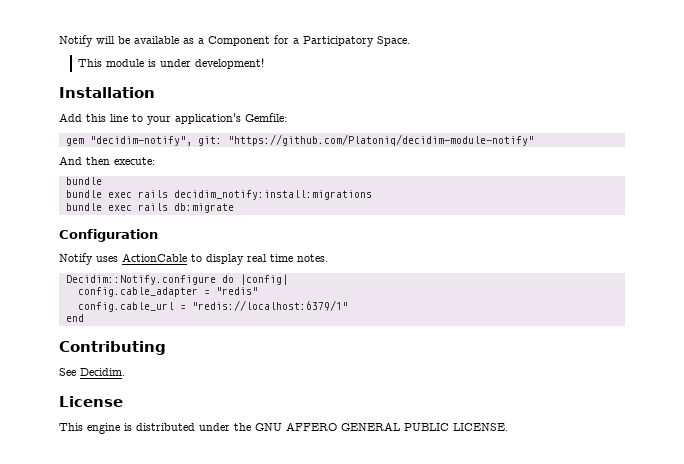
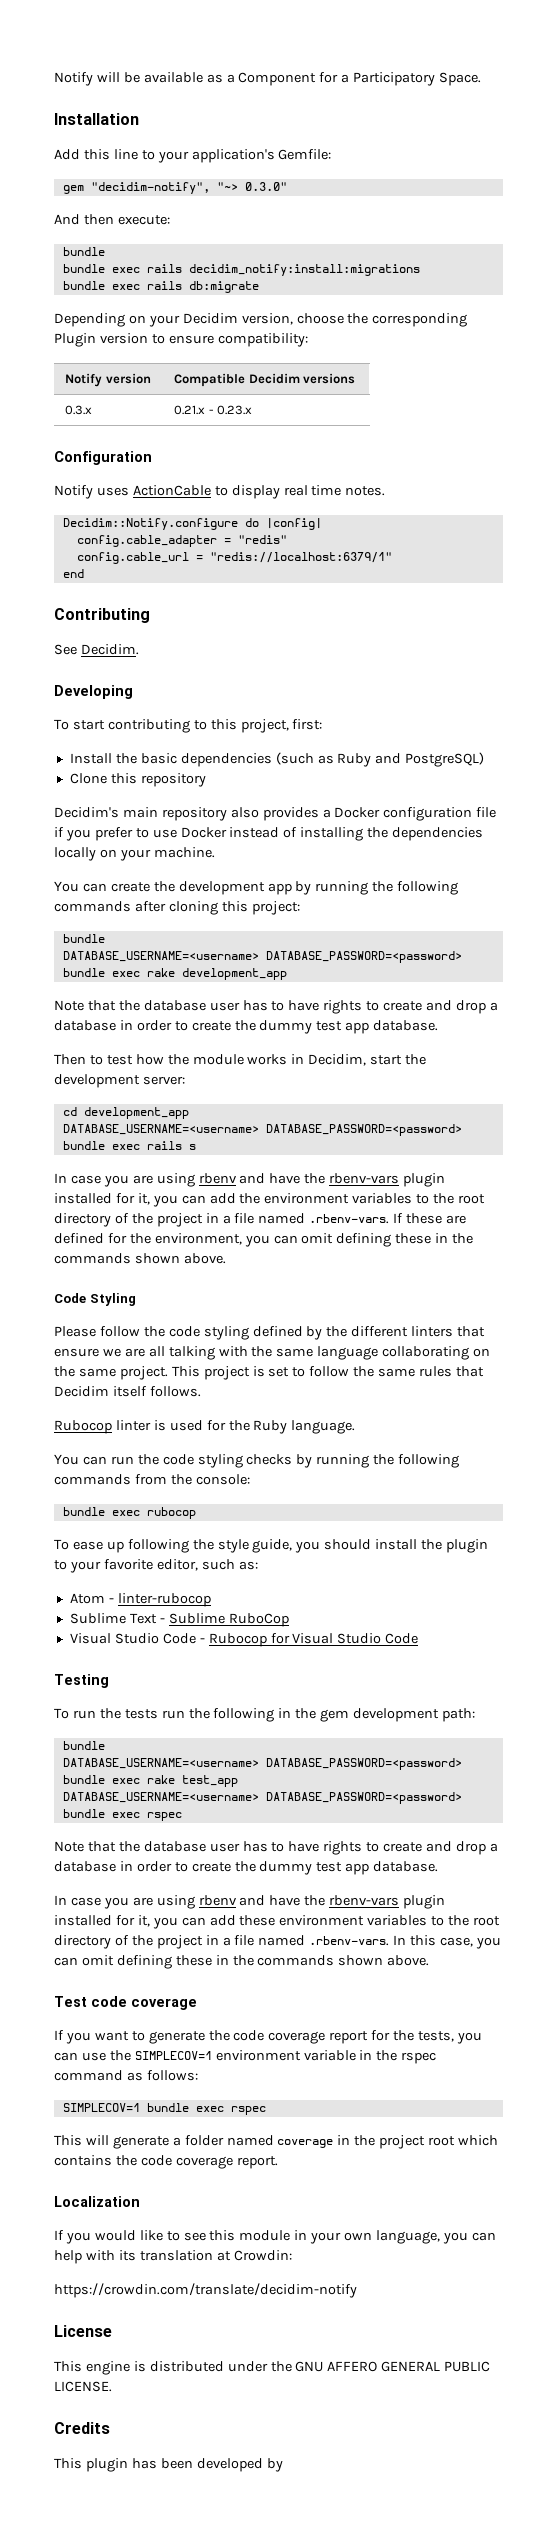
- This module is under development!
- gem "decidim-notify", git: "https://github.com/Platoniq/decidim-module-notify"
+ gem "decidim-notify", "~> 0.3.0"
+ Depending on your Decidim version, choose the corresponding Plugin version to ensure compatibility:
+ Notify version | Compatible Decidim versions
+ 0.3.x | 0.21.x - 0.23.x
+ Developing
+ To start contributing to this project, first:
+ Install the basic dependencies (such as Ruby and PostgreSQL)
+ Clone this repository
+ Decidim's main repository also provides a Docker configuration file if you prefer to use Docker instead of installing the dependencies locally on your machine.
+ You can create the development app by running the following commands after cloning this project:
+ bundle
+ DATABASE_USERNAME=<username> DATABASE_PASSWORD=<password> bundle exec rake development_app
+ Note that the database user has to have rights to create and drop a database in order to create the dummy test app database.
+ Then to test how the module works in Decidim, start the development server:
+ cd development_app
+ DATABASE_USERNAME=<username> DATABASE_PASSWORD=<password> bundle exec rails s
+ In case you are using rbenv and have the rbenv-vars plugin installed for it, you can add the environment variables to the root directory of the project in a file named .rbenv-vars. If these are defined for the environment, you can omit defining these in the commands shown above.
+ Code Styling
+ Please follow the code styling defined by the different linters that ensure we are all talking with the same language collaborating on the same project. This project is set to follow the same rules that Decidim itself follows.
+ Rubocop linter is used for the Ruby language.
+ You can run the code styling checks by running the following commands from the console:
+ bundle exec rubocop
+ To ease up following the style guide, you should install the plugin to your favorite editor, such as:
+ Atom - linter-rubocop
+ Sublime Text - Sublime RuboCop
+ Visual Studio Code - Rubocop for Visual Studio Code
+ Testing
+ To run the tests run the following in the gem development path:
+ bundle
+ DATABASE_USERNAME=<username> DATABASE_PASSWORD=<password> bundle exec rake test_app
+ DATABASE_USERNAME=<username> DATABASE_PASSWORD=<password> bundle exec rspec
+ Note that the database user has to have rights to create and drop a database in order to create the dummy test app database.
+ In case you are using rbenv and have the rbenv-vars plugin installed for it, you can add these environment variables to the root directory of the project in a file named .rbenv-vars. In this case, you can omit defining these in the commands shown above.
+ Test code coverage
+ If you want to generate the code coverage report for the tests, you can use the SIMPLECOV=1 environment variable in the rspec command as follows:
+ SIMPLECOV=1 bundle exec rspec
+ This will generate a folder named coverage in the project root which contains the code coverage report.
+ Localization
+ If you would like to see this module in your own language, you can help with its translation at Crowdin:
+ https://crowdin.com/translate/decidim-notify
+ Credits
+ This plugin has been developed by

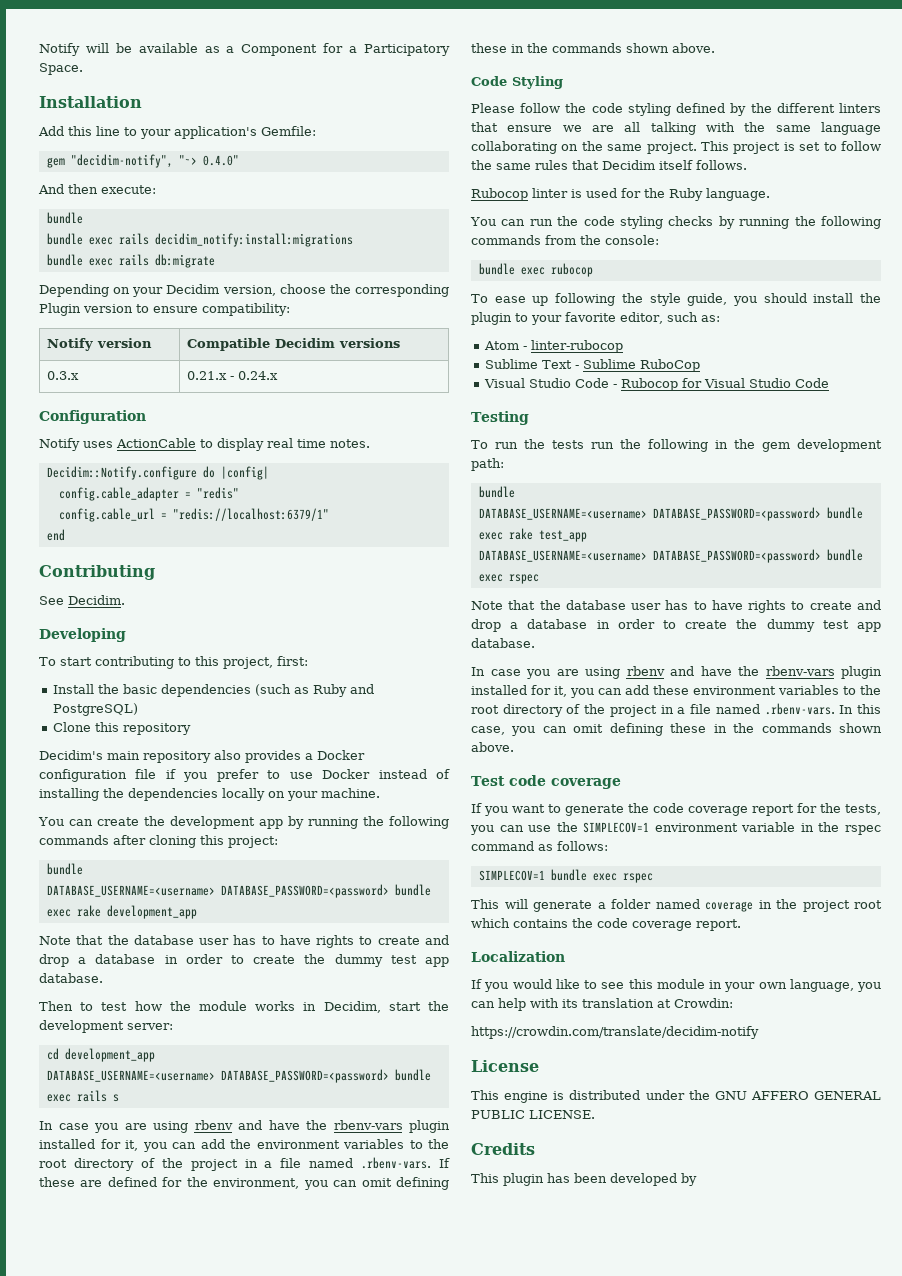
- gem "decidim-notify", "~> 0.3.0"
+ gem "decidim-notify", "~> 0.4.0"
- 0.3.x | 0.21.x - 0.23.x
+ 0.3.x | 0.21.x - 0.24.x

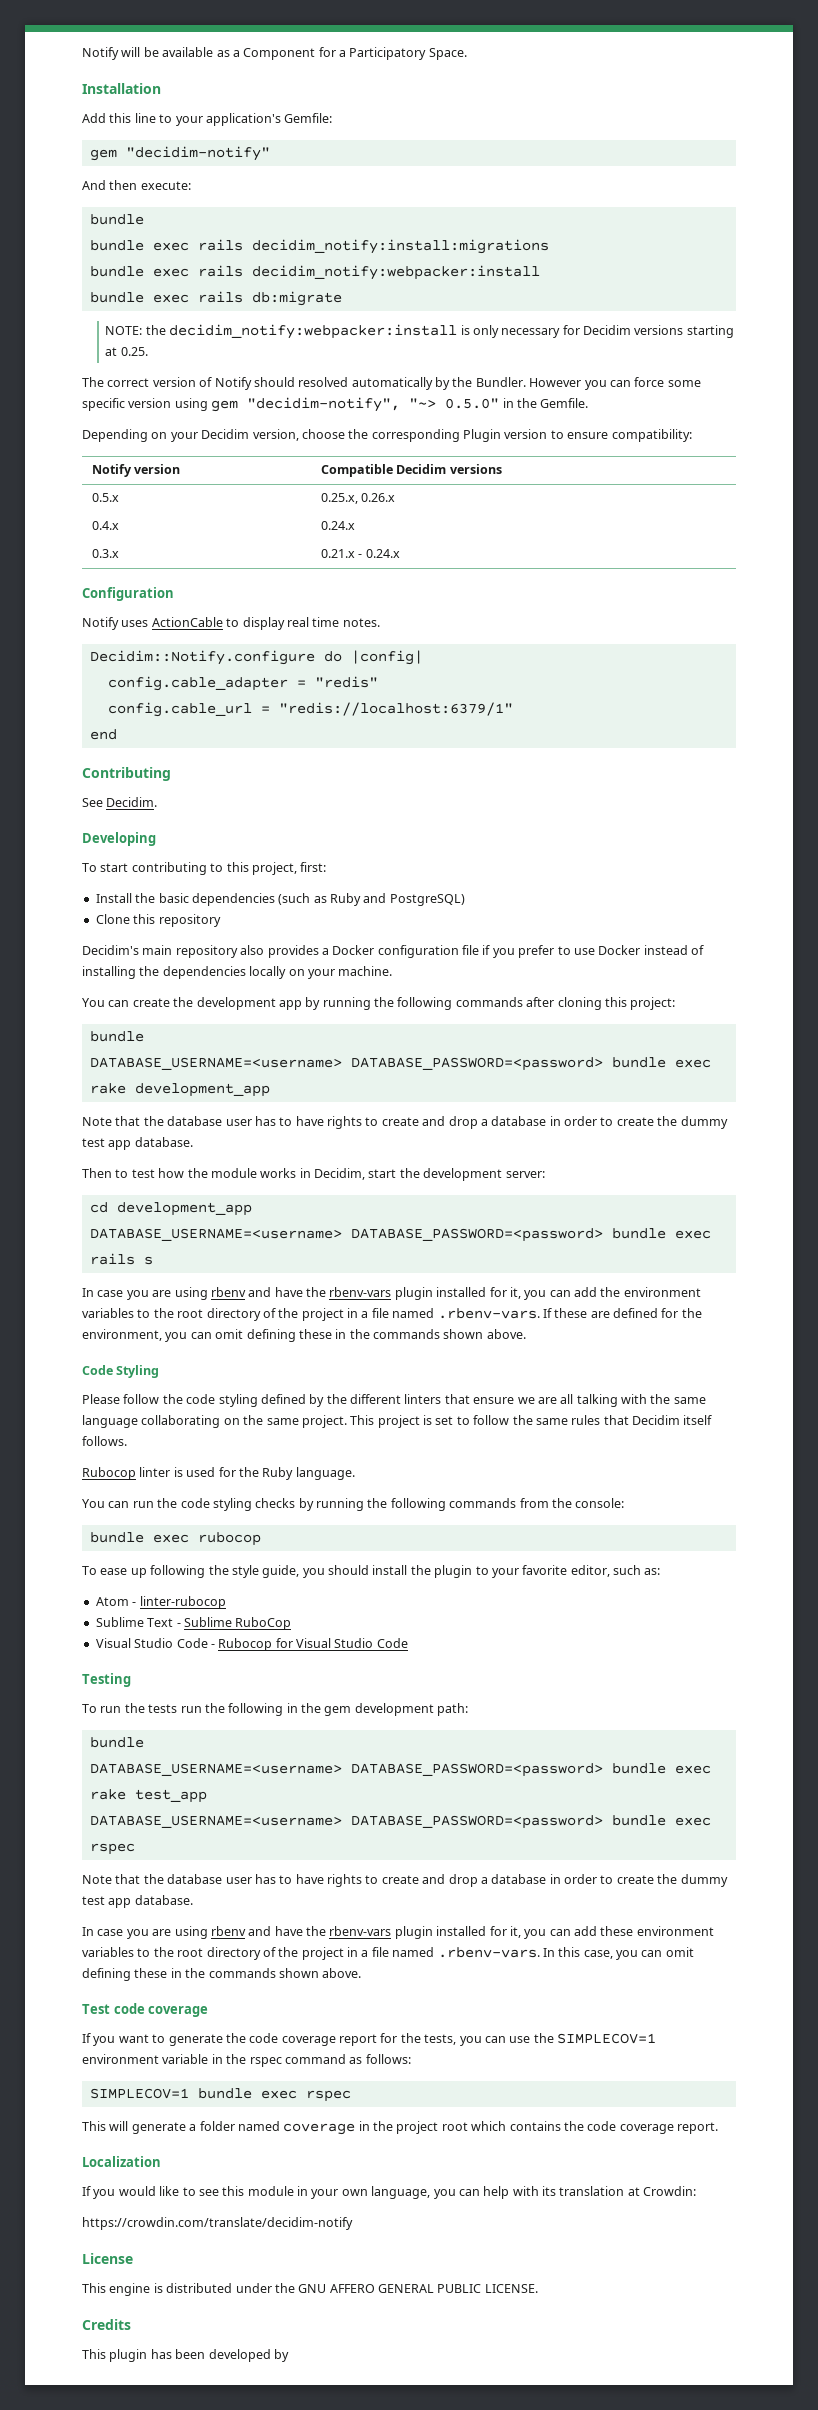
- gem "decidim-notify", "~> 0.4.0"
+ gem "decidim-notify"
+ bundle exec rails decidim_notify:webpacker:install
+ NOTE: the decidim_notify:webpacker:install is only necessary for Decidim versions starting at 0.25.
+ The correct version of Notify should resolved automatically by the Bundler. However you can force some specific version using gem "decidim-notify", "~> 0.5.0" in the Gemfile.
+ 0.5.x | 0.25.x, 0.26.x
+ 0.4.x | 0.24.x

